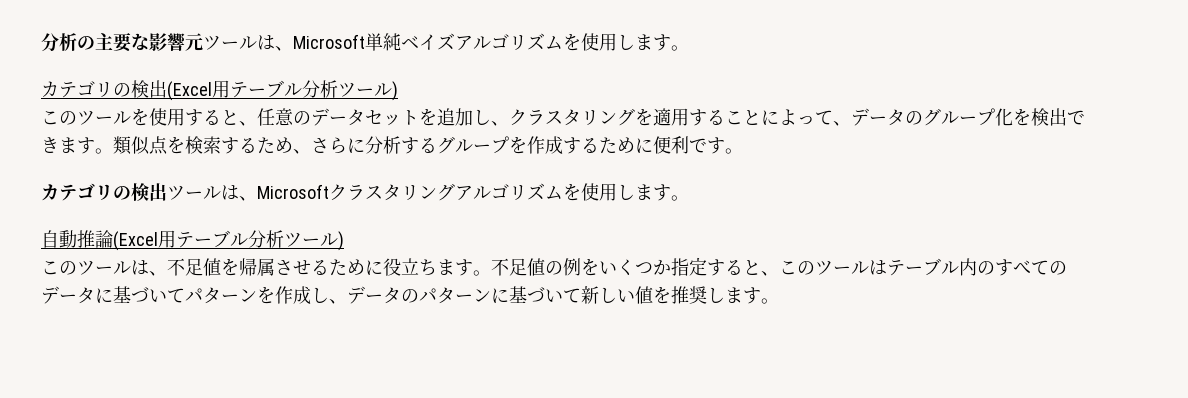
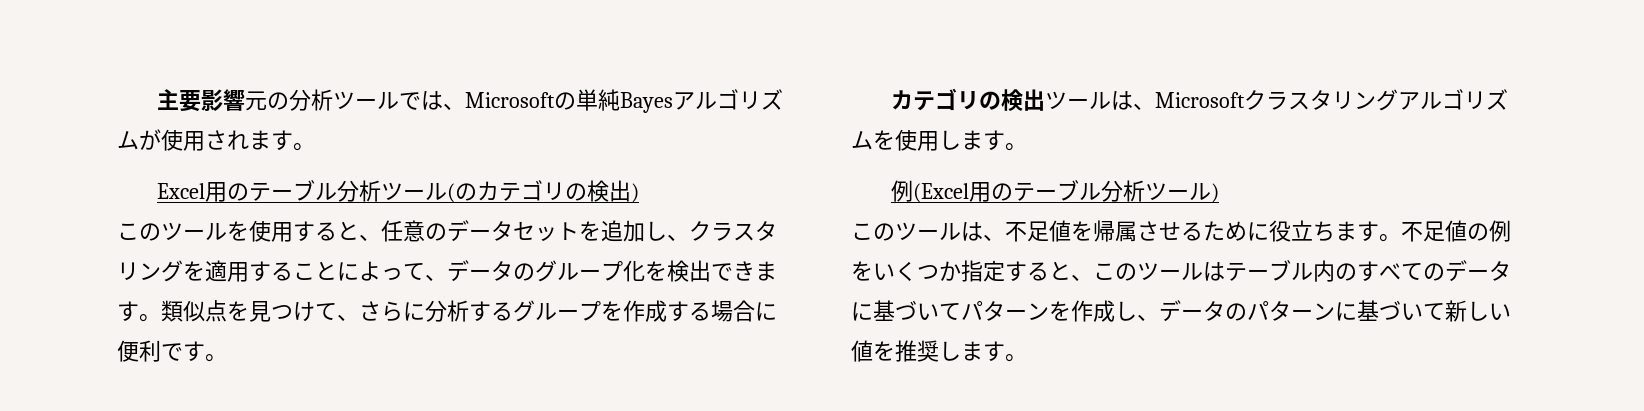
- 分析の主要な影響元ツールは、Microsoft単純ベイズアルゴリズムを使用します。
- カテゴリの検出(Excel用テーブル分析ツール)
+ 主要影響元の分析ツールでは、Microsoftの単純Bayesアルゴリズムが使用されます。
+ Excel用のテーブル分析ツール(のカテゴリの検出)
- 類似点を検索するため、さらに分析するグループを作成するために便利です。
+ 類似点を見つけて、さらに分析するグループを作成する場合に便利です。
- 自動推論(Excel用テーブル分析ツール)
+ 例(Excel用のテーブル分析ツール)

